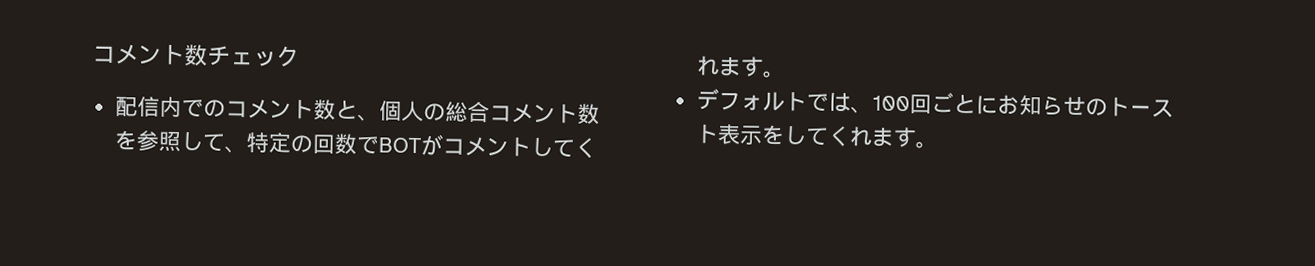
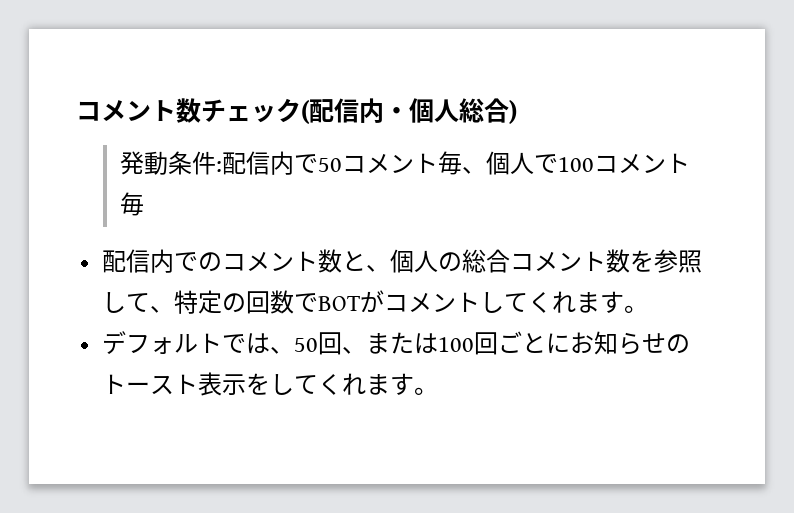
- コメント数チェック
+ コメント数チェック(配信内・個人総合)
+ 発動条件:配信内で50コメント毎、個人で100コメント毎
- デフォルトでは、100回ごとにお知らせのトースト表示をしてくれます。
+ デフォルトでは、50回、または100回ごとにお知らせのトースト表示をしてくれます。

